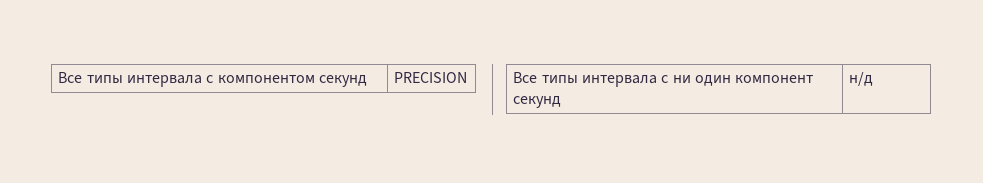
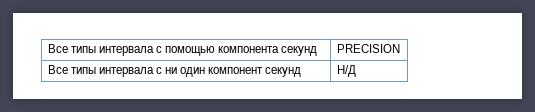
- Все типы интервала с компонентом секунд | PRECISION
+ Все типы интервала с помощью компонента секунд | PRECISION
- Все типы интервала с ни один компонент секунд | н/д
+ Все типы интервала с ни один компонент секунд | Н/Д

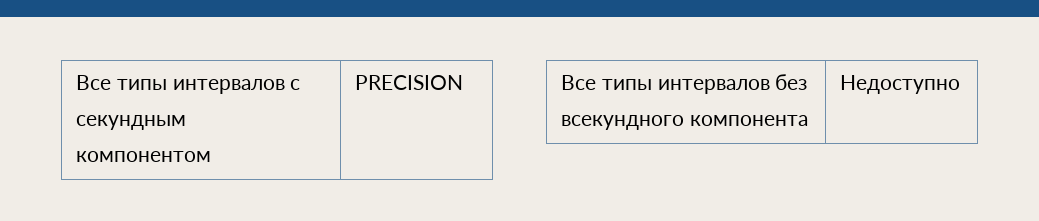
- Все типы интервала с помощью компонента секунд | PRECISION
- Все типы интервала с ни один компонент секунд | Н/Д
+ Все типы интервалов с секундным компонентом | PRECISION
+ Все типы интервалов без всекундного компонента | Недоступно

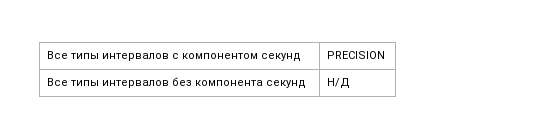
- Все типы интервалов с секундным компонентом | PRECISION
+ Все типы интервалов с компонентом секунд | PRECISION
- Все типы интервалов без всекундного компонента | Недоступно
+ Все типы интервалов без компонента секунд | Н/Д

